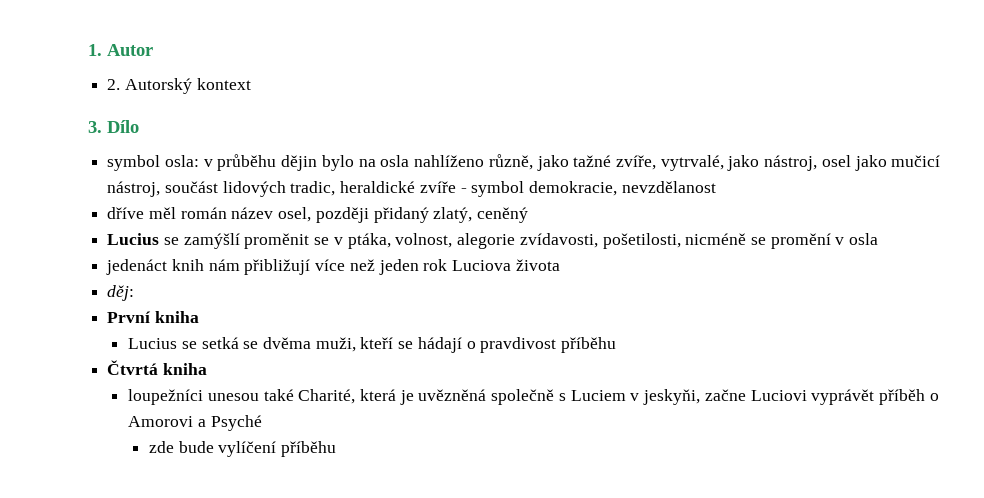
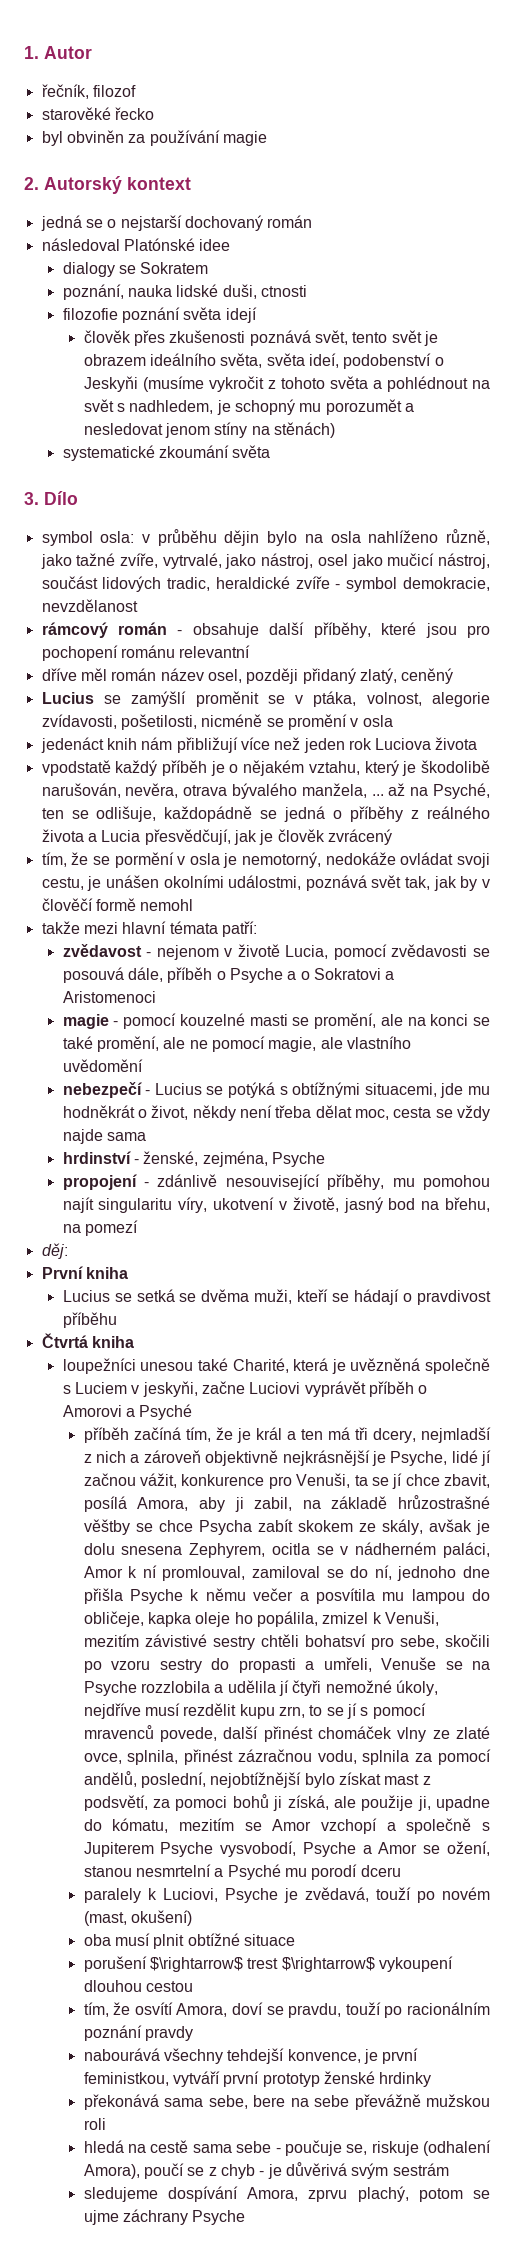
+ řečník, filozof
+ starověké řecko
+ byl obviněn za používání magie
  2. Autorský kontext
+ jedná se o nejstarší dochovaný román
+ následoval Platónské idee
+ dialogy se Sokratem
+ poznání, nauka lidské duši, ctnosti
+ filozofie poznání světa idejí
+ člověk přes zkušenosti poznává svět, tento svět je obrazem ideálního světa, světa ideí, podobenství o Jeskyňi (musíme vykročit z tohoto světa a pohlédnout na svět s nadhledem, je schopný mu porozumět a nesledovat jenom stíny na stěnách)
+ systematické zkoumání světa
+ rámcový román - obsahuje další příběhy, které jsou pro pochopení románu relevantní
+ vpodstatě každý příběh je o nějakém vztahu, který je škodolibě narušován, nevěra, otrava bývalého manžela, ... až na Psyché, ten se odlišuje, každopádně se jedná o příběhy z reálného života a Lucia přesvědčují, jak je člověk zvrácený
+ tím, že se pormění v osla je nemotorný, nedokáže ovládat svoji cestu, je unášen okolními událostmi, poznává svět tak, jak by v člověčí formě nemohl
+ takže mezi hlavní témata patří:
+ zvědavost - nejenom v životě Lucia, pomocí zvědavosti se posouvá dále, příběh o Psyche a o Sokratovi a Aristomenoci
+ magie - pomocí kouzelné masti se promění, ale na konci se také promění, ale ne pomocí magie, ale vlastního uvědomění
+ nebezpečí - Lucius se potýká s obtížnými situacemi, jde mu hodněkrát o život, někdy není třeba dělat moc, cesta se vždy najde sama
+ hrdinství - ženské, zejména, Psyche
+ propojení - zdánlivě nesouvisející příběhy, mu pomohou najít singularitu víry, ukotvení v životě, jasný bod na břehu, na pomezí
- zde bude vylíčení příběhu
+ příběh začíná tím, že je král a ten má tři dcery, nejmladší z nich a zároveň objektivně nejkrásnější je Psyche, lidé jí začnou vážit, konkurence pro Venuši, ta se jí chce zbavit, posílá Amora, aby ji zabil, na základě hrůzostrašné věštby se chce Psycha zabít skokem ze skály, avšak je dolu snesena Zephyrem, ocitla se v nádherném paláci, Amor k ní promlouval, zamiloval se do ní, jednoho dne přišla Psyche k němu večer a posvítila mu lampou do obličeje, kapka oleje ho popálila, zmizel k Venuši, mezitím závistivé sestry chtěli bohatsví pro sebe, skočili po vzoru sestry do propasti a umřeli, Venuše se na Psyche rozzlobila a udělila jí čtyři nemožné úkoly, nejdříve musí rezdělit kupu zrn, to se jí s pomocí mravenců povede, další přinést chomáček vlny ze zlaté ovce, splnila, přinést zázračnou vodu, splnila za pomocí andělů, poslední, nejobtížnější bylo získat mast z podsvětí, za pomoci bohů ji získá, ale použije ji, upadne do kómatu, mezitím se Amor vzchopí a společně s Jupiterem Psyche vysvobodí, Psyche a Amor se ožení, stanou nesmrtelní a Psyché mu porodí dceru
+ paralely k Luciovi, Psyche je zvědavá, touží po novém (mast, okušení)
+ oba musí plnit obtížné situace
+ porušení $\rightarrow$ trest $\rightarrow$ vykoupení dlouhou cestou
+ tím, že osvítí Amora, doví se pravdu, touží po racionálním poznání pravdy
+ nabourává všechny tehdejší konvence, je první feministkou, vytváří první prototyp ženské hrdinky
+ překonává sama sebe, bere na sebe převážně mužskou roli
+ hledá na cestě sama sebe - poučuje se, riskuje (odhalení Amora), poučí se z chyb - je důvěrivá svým sestrám
+ sledujeme dospívání Amora, zprvu plachý, potom se ujme záchrany Psyche

